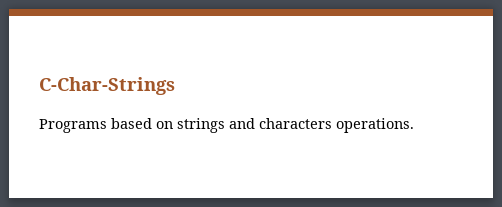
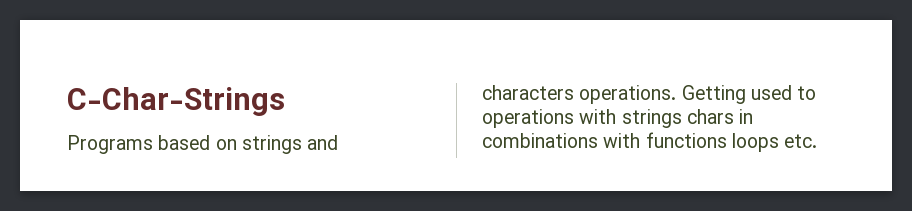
+ Getting used to operations with strings chars in combinations with functions loops etc.

